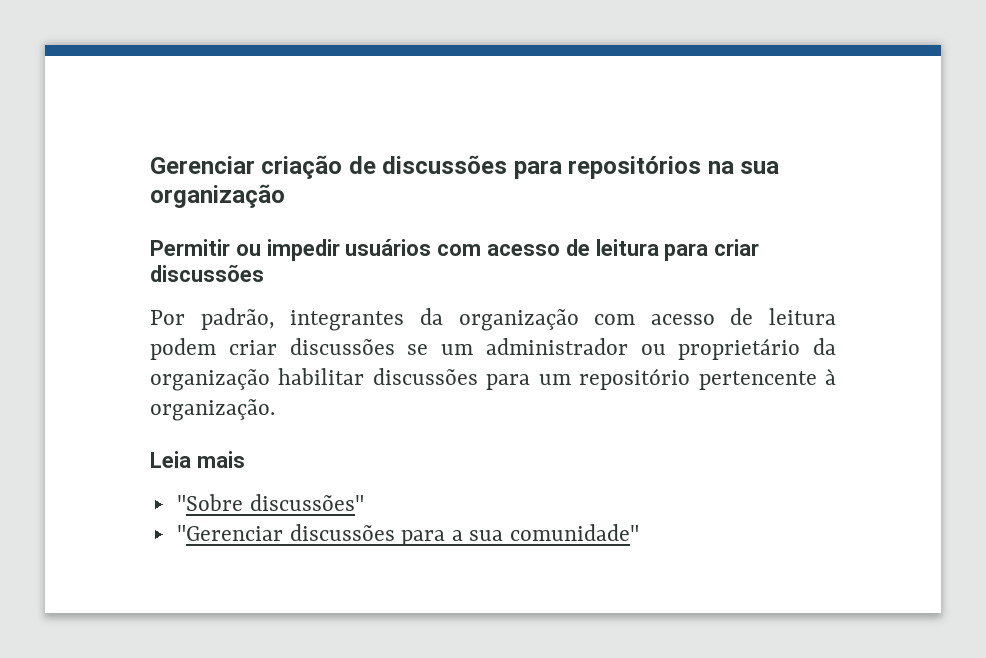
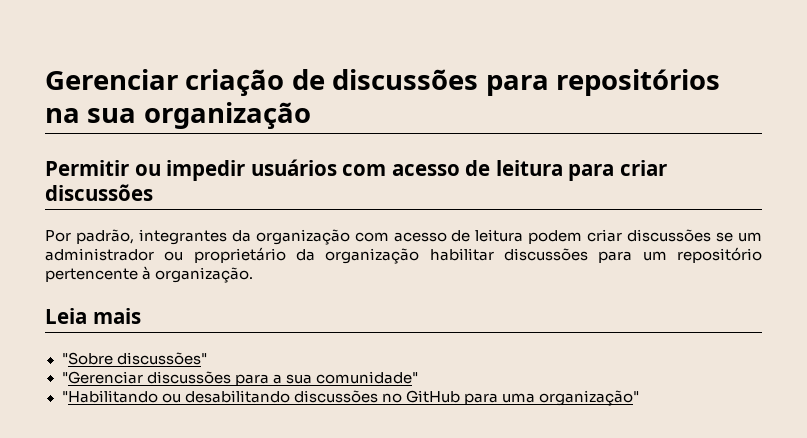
+ "Habilitando ou desabilitando discussões no GitHub para uma organização"

